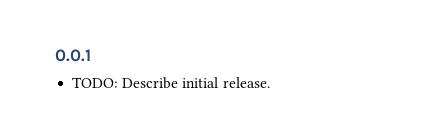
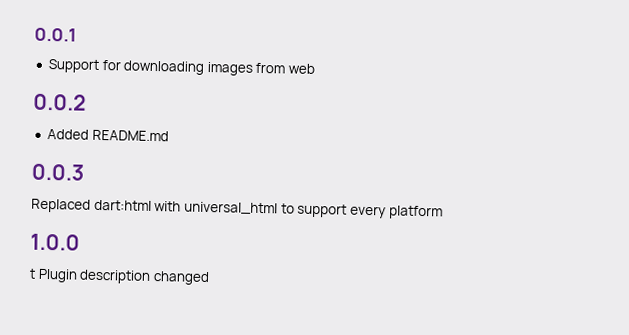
- TODO: Describe initial release.
+ Support for downloading images from web
+ 0.0.2
+ Added README.md
+ 0.0.3
+ Replaced dart:html with universal_html to support every platform
+ 1.0.0
+ t Plugin description changed

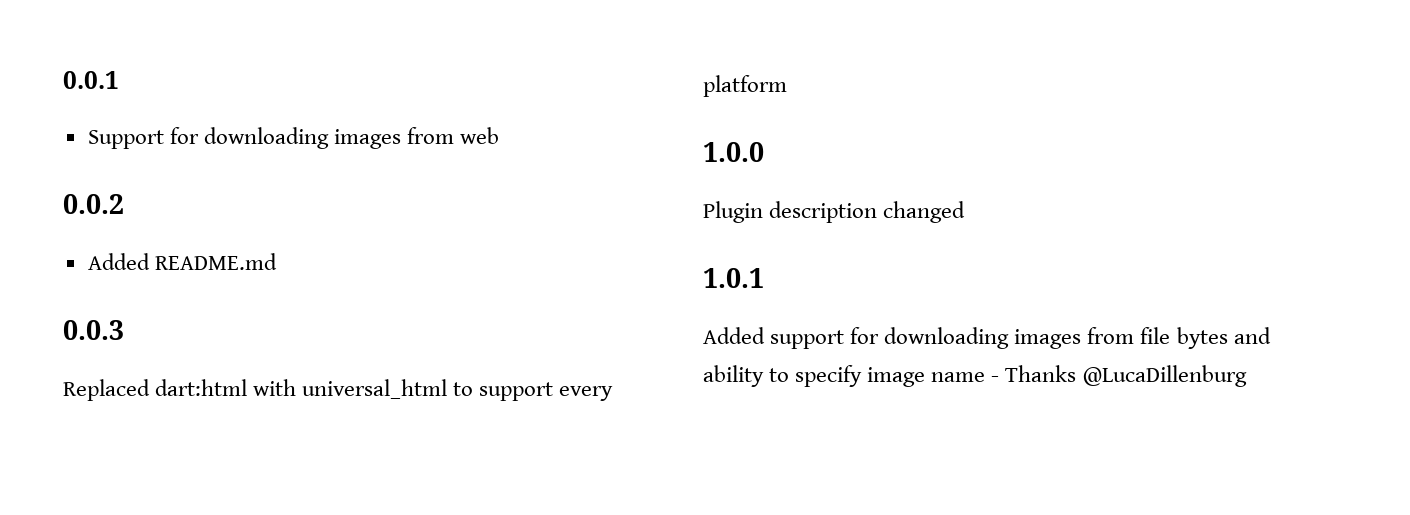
- t Plugin description changed
+ Plugin description changed
+ 1.0.1
+ Added support for downloading images from file bytes and ability to specify image name - Thanks @LucaDillenburg

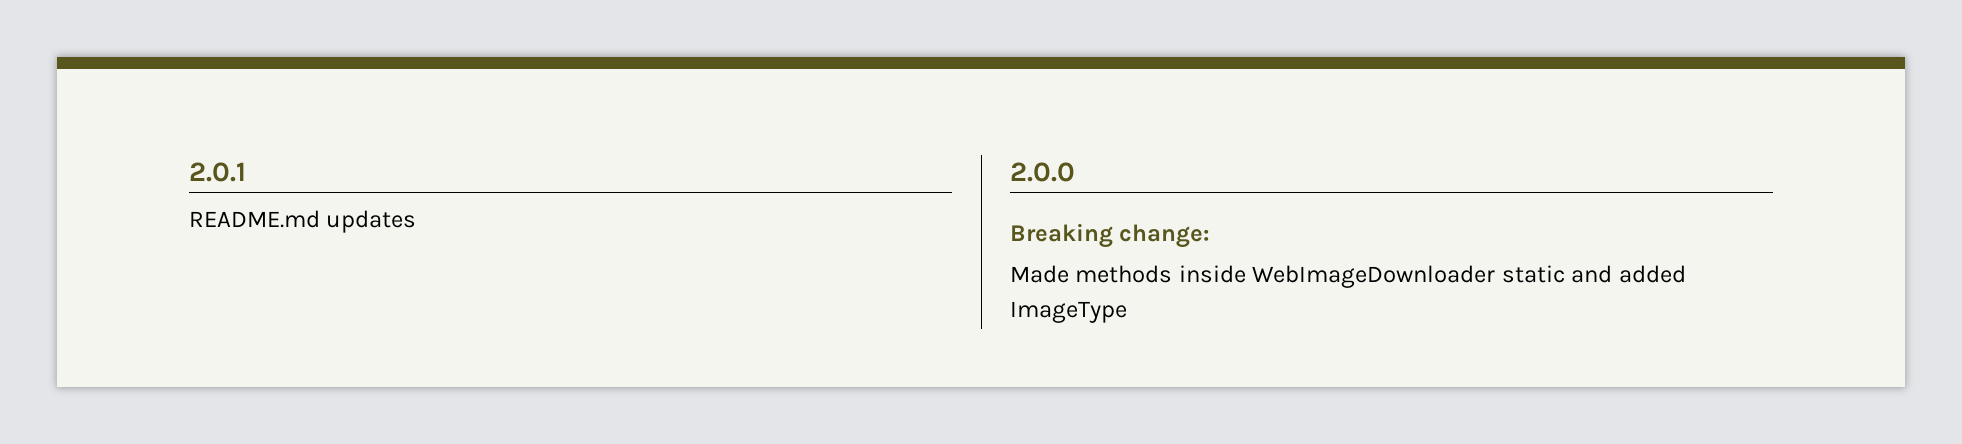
- 0.0.1
- Support for downloading images from web
- 0.0.2
- Added README.md
- 0.0.3
- Replaced dart:html with universal_html to support every platform
- 1.0.0
- Plugin description changed
- 1.0.1
- Added support for downloading images from file bytes and ability to specify image name - Thanks @LucaDillenburg
+ 2.0.1
+ README.md updates
+ 2.0.0
+ Breaking change:
+ Made methods inside WebImageDownloader static and added ImageType

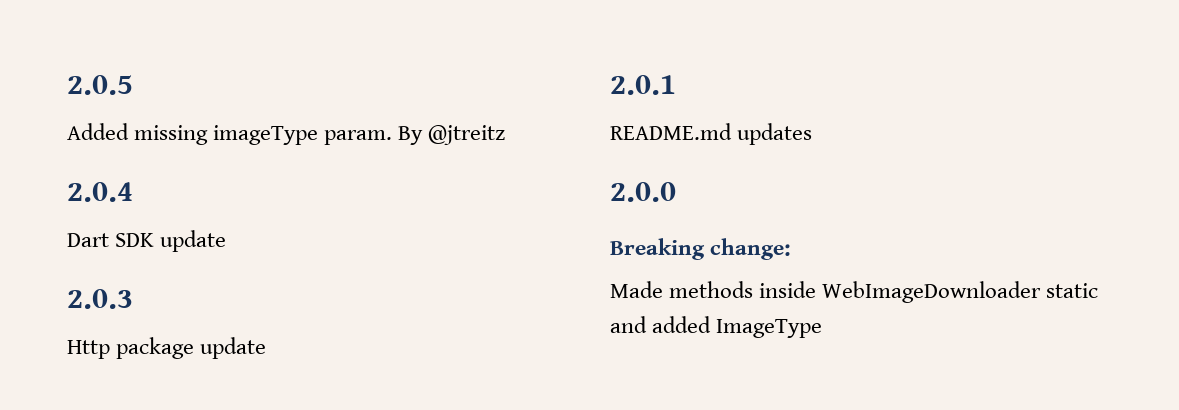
+ 2.0.5
+ Added missing imageType param. By @jtreitz
+ 2.0.4
+ Dart SDK update
+ 2.0.3
+ Http package update

